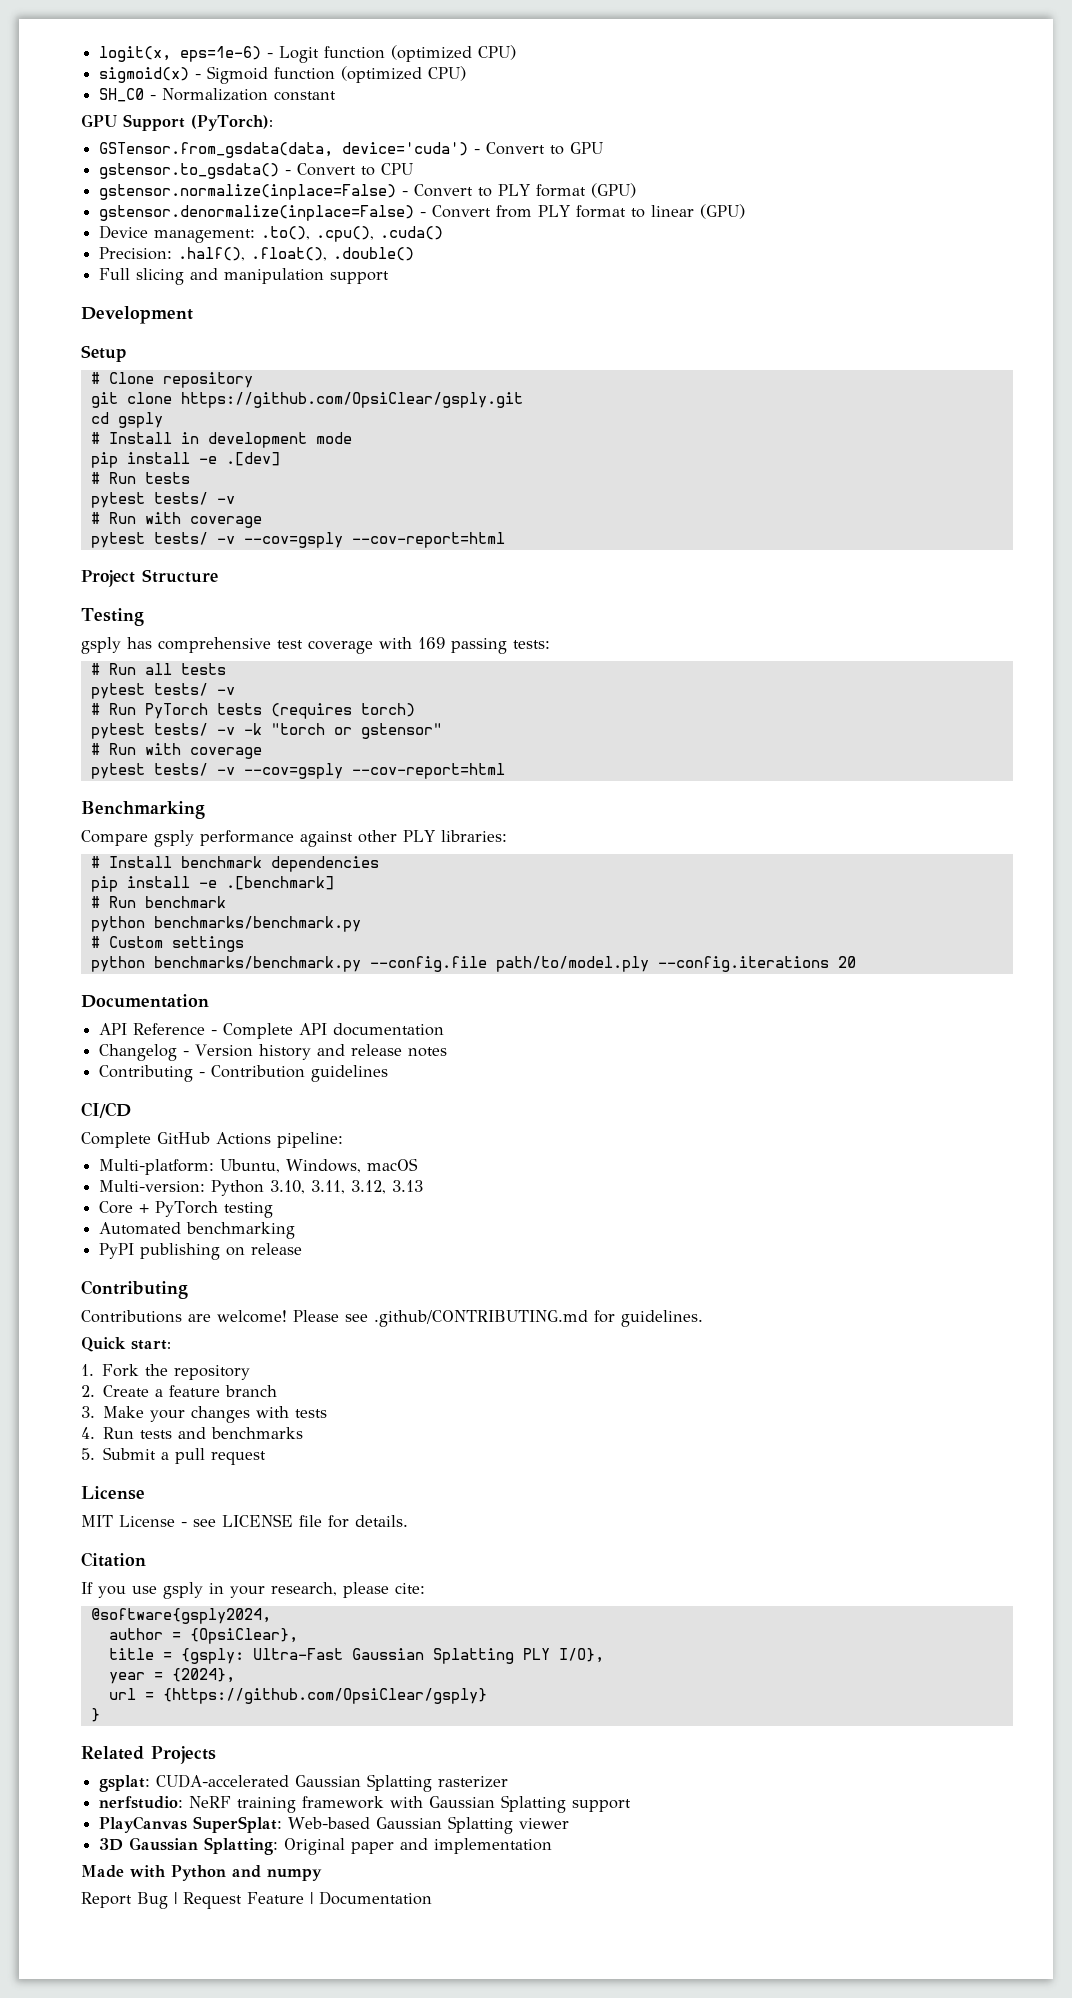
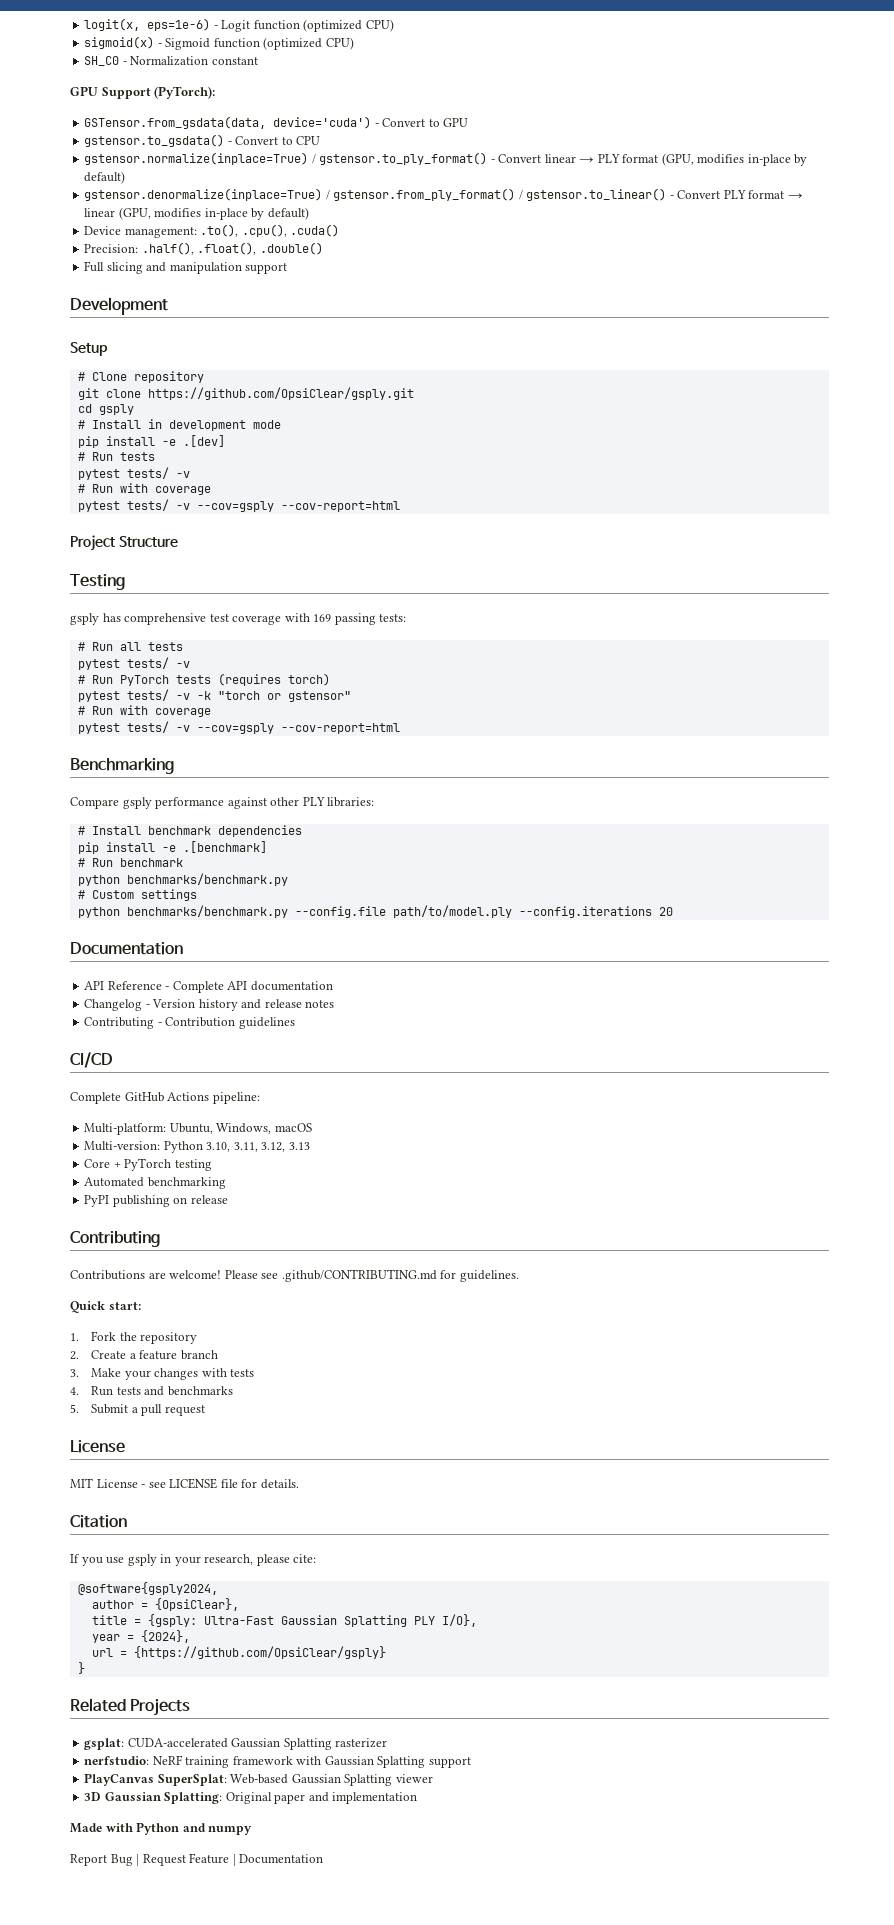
- gstensor.normalize(inplace=False) - Convert to PLY format (GPU)
- gstensor.denormalize(inplace=False) - Convert from PLY format to linear (GPU)
+ gstensor.normalize(inplace=True) / gstensor.to_ply_format() - Convert linear → PLY format (GPU, modifies in-place by default)
+ gstensor.denormalize(inplace=True) / gstensor.from_ply_format() / gstensor.to_linear() - Convert PLY format → linear (GPU, modifies in-place by default)

